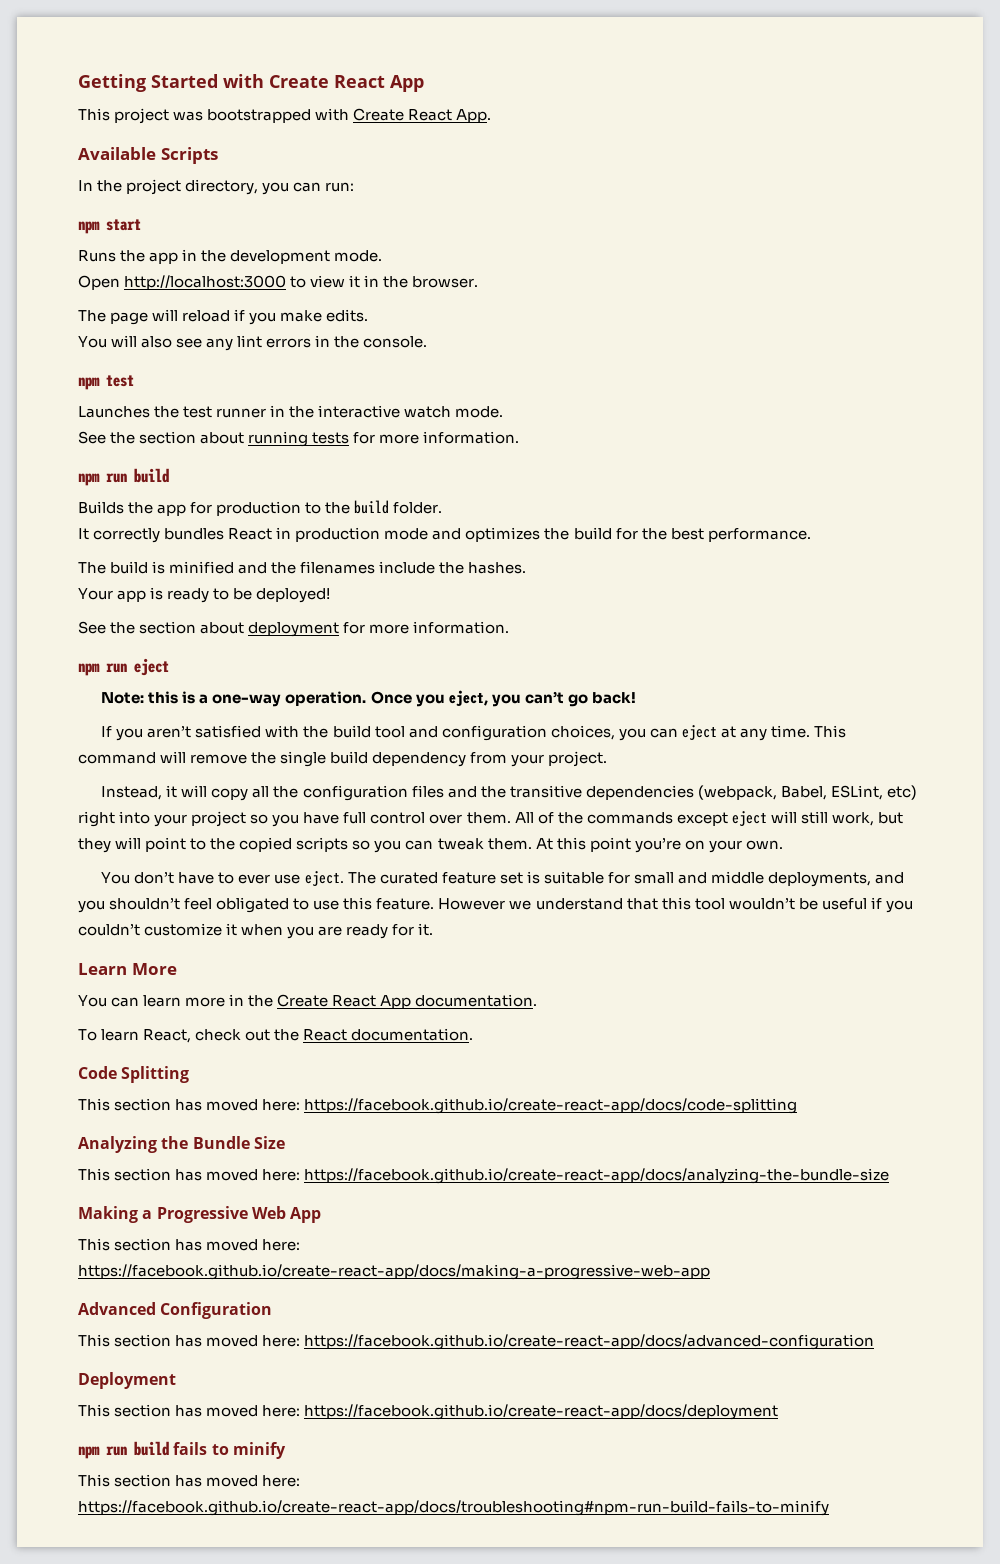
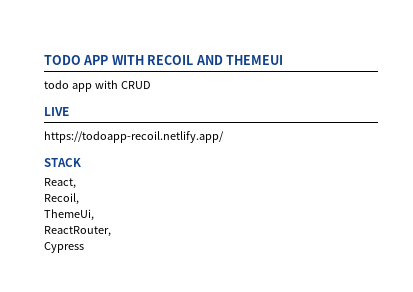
- Getting Started with Create React App
- This project was bootstrapped with Create React App.
- Available Scripts
- In the project directory, you can run:
- npm start
- Runs the app in the development mode.
- Open http://localhost:3000 to view it in the browser.
- The page will reload if you make edits.
- You will also see any lint errors in the console.
- npm test
- Launches the test runner in the interactive watch mode.
- See the section about running tests for more information.
- npm run build
- Builds the app for production to the build folder.
- It correctly bundles React in production mode and optimizes the build for the best performance.
- The build is minified and the filenames include the hashes.
- Your app is ready to be deployed!
- See the section about deployment for more information.
- npm run eject
- Note: this is a one-way operation. Once you eject, you can’t go back!
- If you aren’t satisfied with the build tool and configuration choices, you can eject at any time. This command will remove the single build dependency from your project.
- Instead, it will copy all the configuration files and the transitive dependencies (webpack, Babel, ESLint, etc) right into your project so you have full control over them. All of the commands except eject will still work, but they will point to the copied scripts so you can tweak them. At this point you’re on your own.
- You don’t have to ever use eject. The curated feature set is suitable for small and middle deployments, and you shouldn’t feel obligated to use this feature. However we understand that this tool wouldn’t be useful if you couldn’t customize it when you are ready for it.
- Learn More
- You can learn more in the Create React App documentation.
- To learn React, check out the React documentation.
- Code Splitting
- This section has moved here: https://facebook.github.io/create-react-app/docs/code-splitting
- Analyzing the Bundle Size
- This section has moved here: https://facebook.github.io/create-react-app/docs/analyzing-the-bundle-size
- Making a Progressive Web App
- This section has moved here: https://facebook.github.io/create-react-app/docs/making-a-progressive-web-app
- Advanced Configuration
- This section has moved here: https://facebook.github.io/create-react-app/docs/advanced-configuration
- Deployment
- This section has moved here: https://facebook.github.io/create-react-app/docs/deployment
- npm run build fails to minify
- This section has moved here: https://facebook.github.io/create-react-app/docs/troubleshooting#npm-run-build-fails-to-minify
+ TODO APP WITH RECOIL AND THEMEUI
+ todo app with CRUD
+ LIVE
+ https://todoapp-recoil.netlify.app/
+ STACK
+ React,
+ Recoil,
+ ThemeUi,
+ ReactRouter,
+ Cypress

